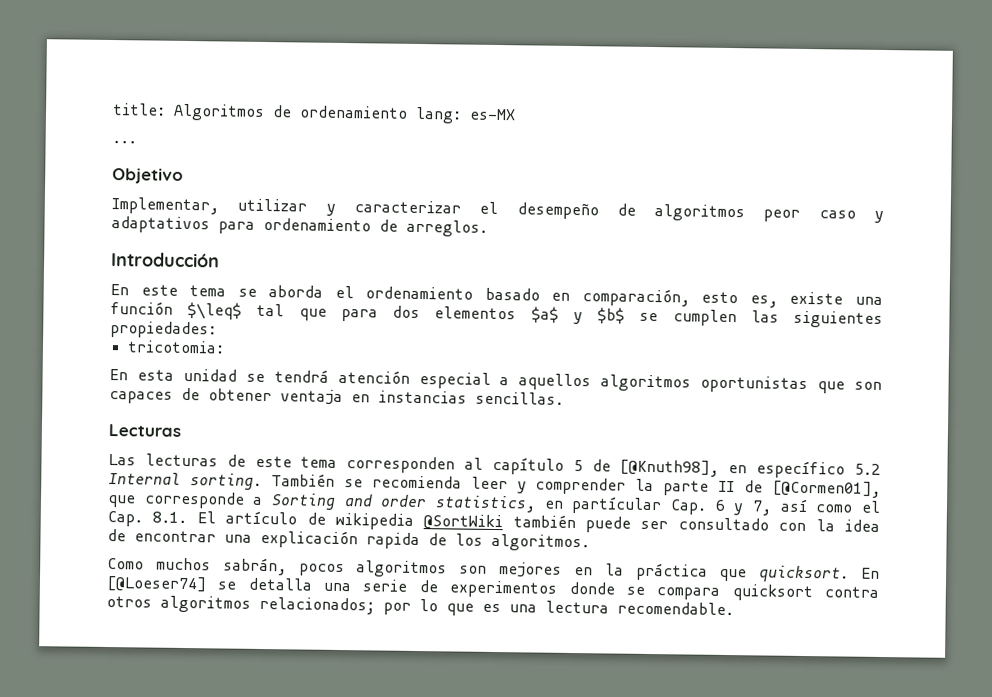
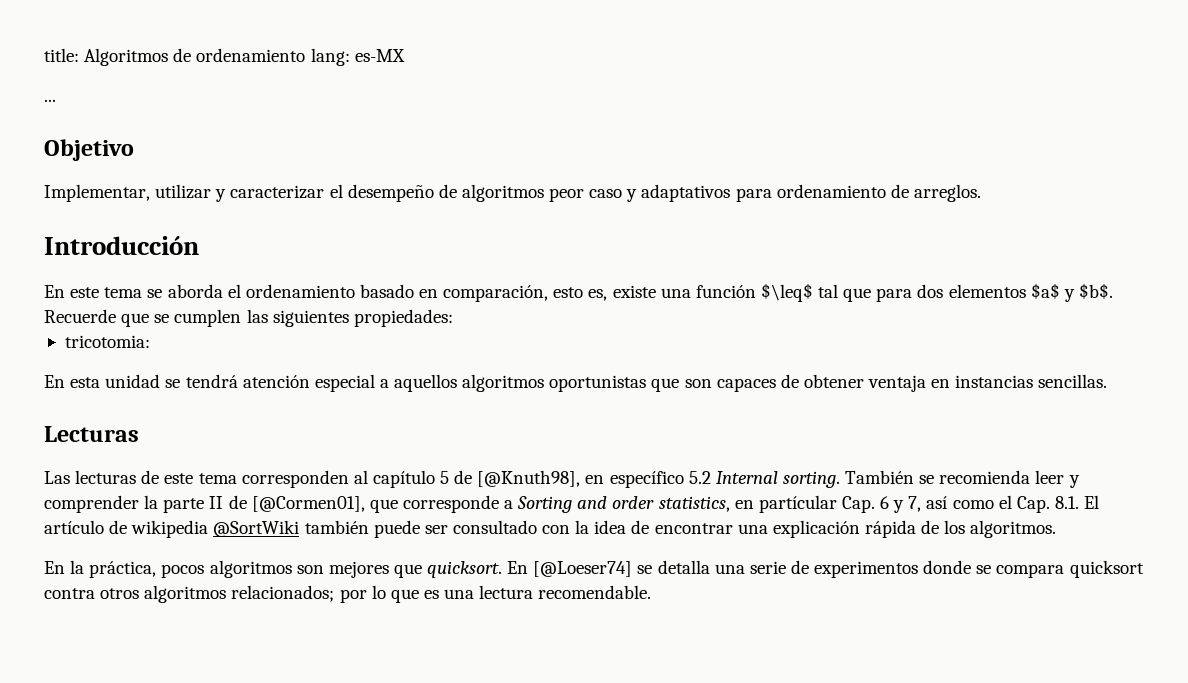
- En este tema se aborda el ordenamiento basado en comparación, esto es, existe una función $\leq$ tal que para dos elementos $a$ y $b$ se cumplen las siguientes propiedades:
+ En este tema se aborda el ordenamiento basado en comparación, esto es, existe una función $\leq$ tal que para dos elementos $a$ y $b$. Recuerde que se cumplen las siguientes propiedades:
- También se recomienda leer y comprender la parte II de [@Cormen01], que corresponde a Sorting and order statistics, en partícular Cap. 6 y 7, así como el Cap. 8.1. El artículo de wikipedia @SortWiki también puede ser consultado con la idea de encontrar una explicación rapida de los algoritmos.
+ También se recomienda leer y comprender la parte II de [@Cormen01], que corresponde a Sorting and order statistics, en partícular Cap. 6 y 7, así como el Cap. 8.1. El artículo de wikipedia @SortWiki también puede ser consultado con la idea de encontrar una explicación rápida de los algoritmos.
- Como muchos sabrán, pocos algoritmos son mejores en la práctica que quicksort.
+ En la práctica, pocos algoritmos son mejores que quicksort.

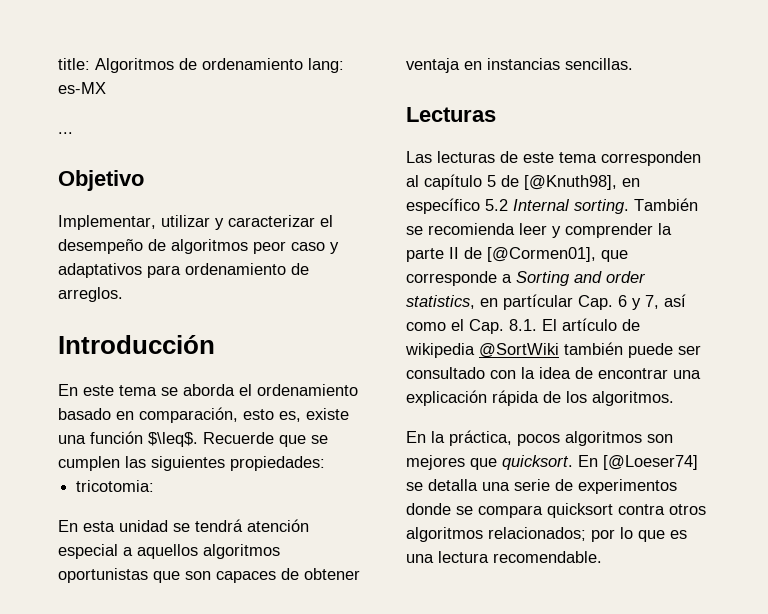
- En este tema se aborda el ordenamiento basado en comparación, esto es, existe una función $\leq$ tal que para dos elementos $a$ y $b$.
+ En este tema se aborda el ordenamiento basado en comparación, esto es, existe una función $\leq$.

